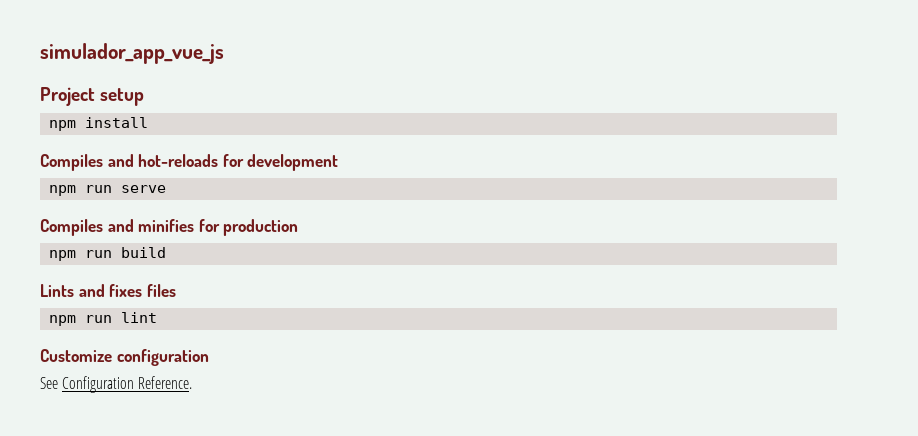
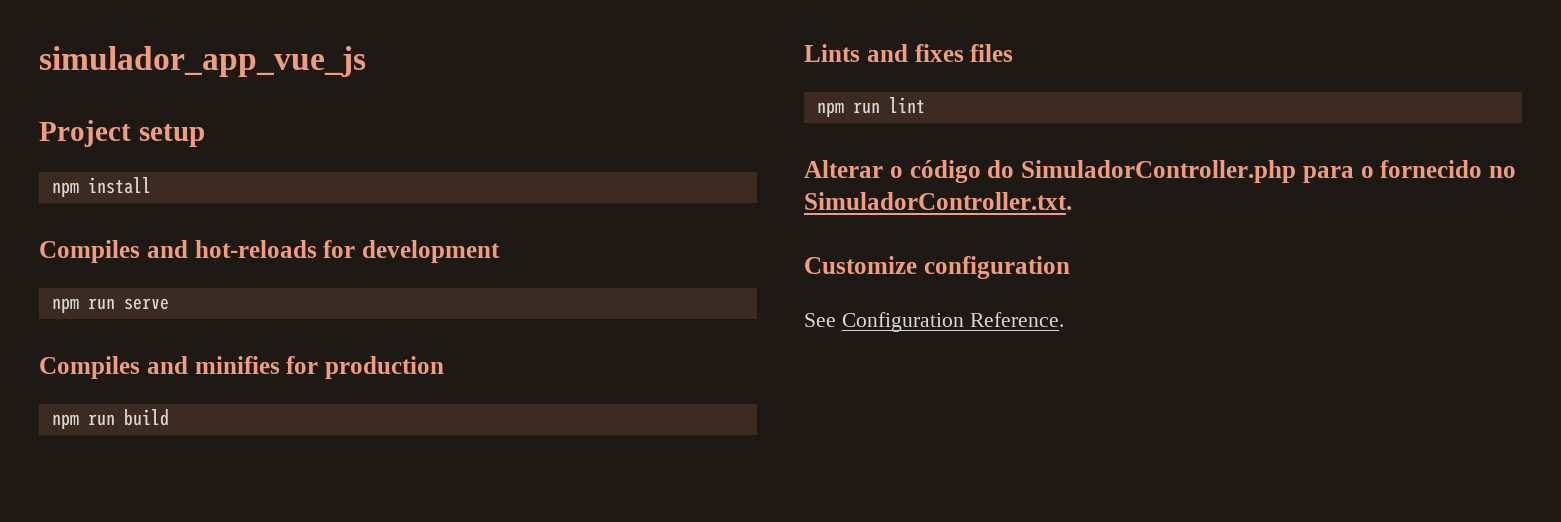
+ Alterar o código do SimuladorController.php para o fornecido no SimuladorController.txt.

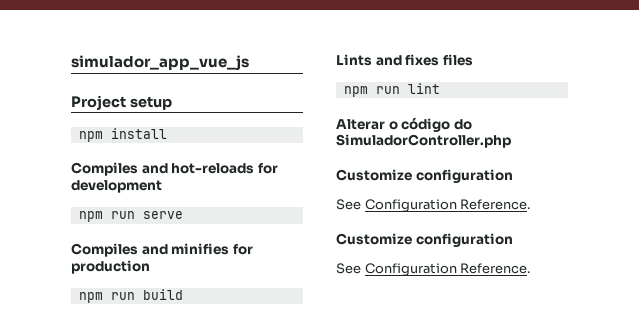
- Alterar o código do SimuladorController.php para o fornecido no SimuladorController.txt.
+ Alterar o código do SimuladorController.php
+ Customize configuration
+ See Configuration Reference.

